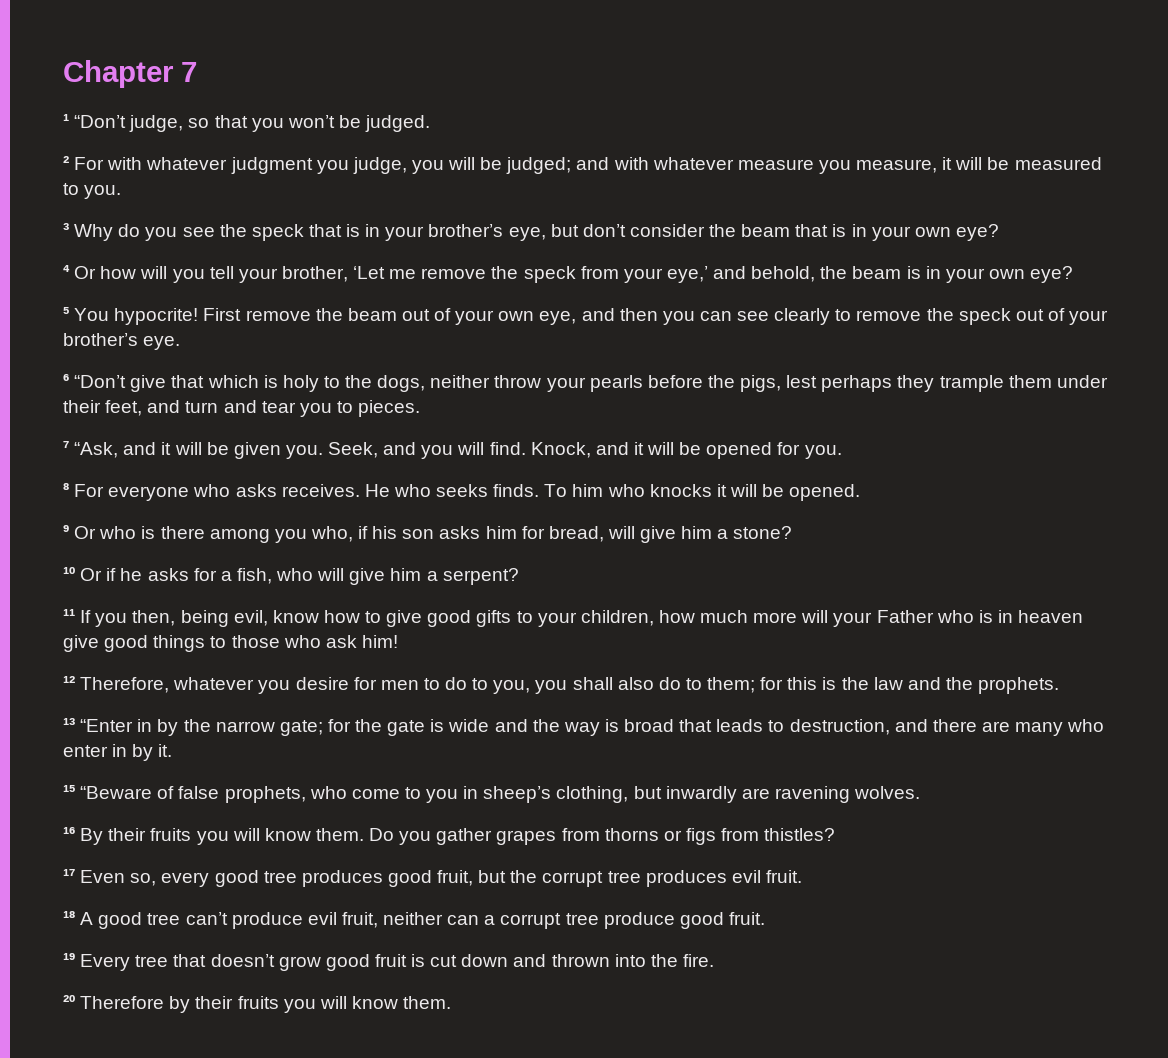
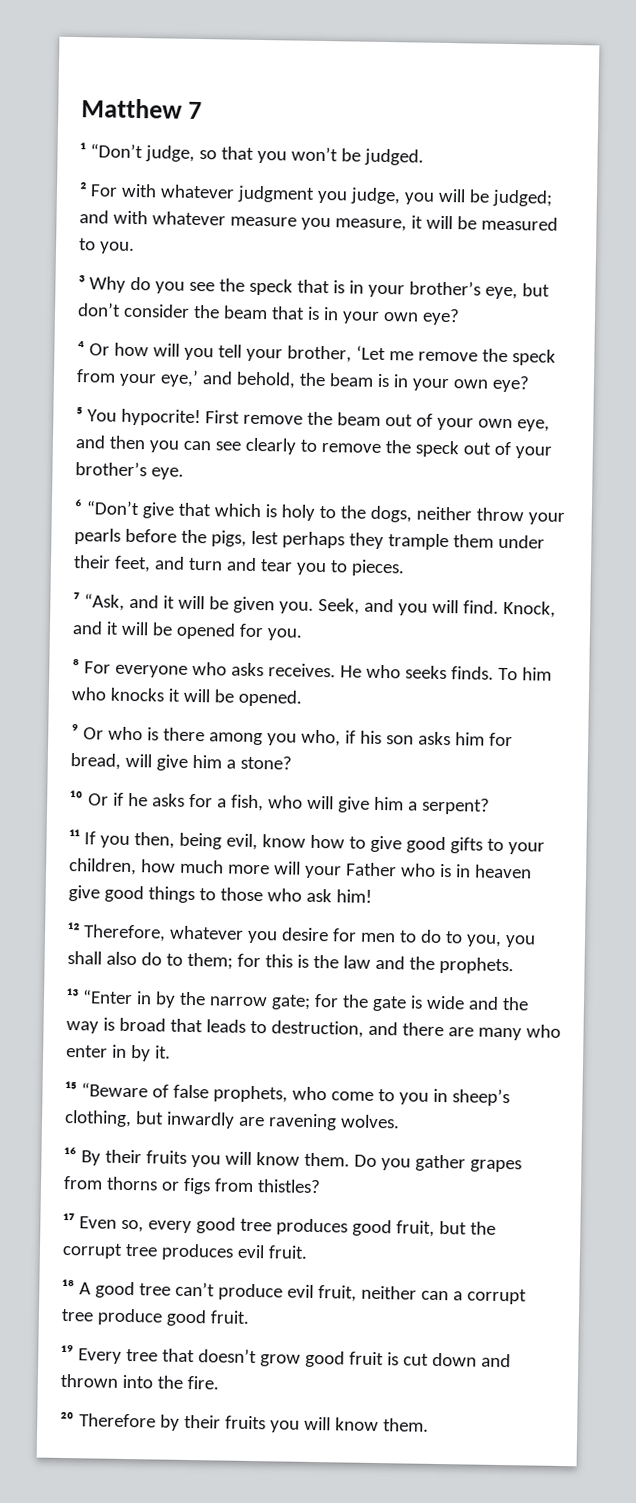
- Chapter 7
+ Matthew 7

